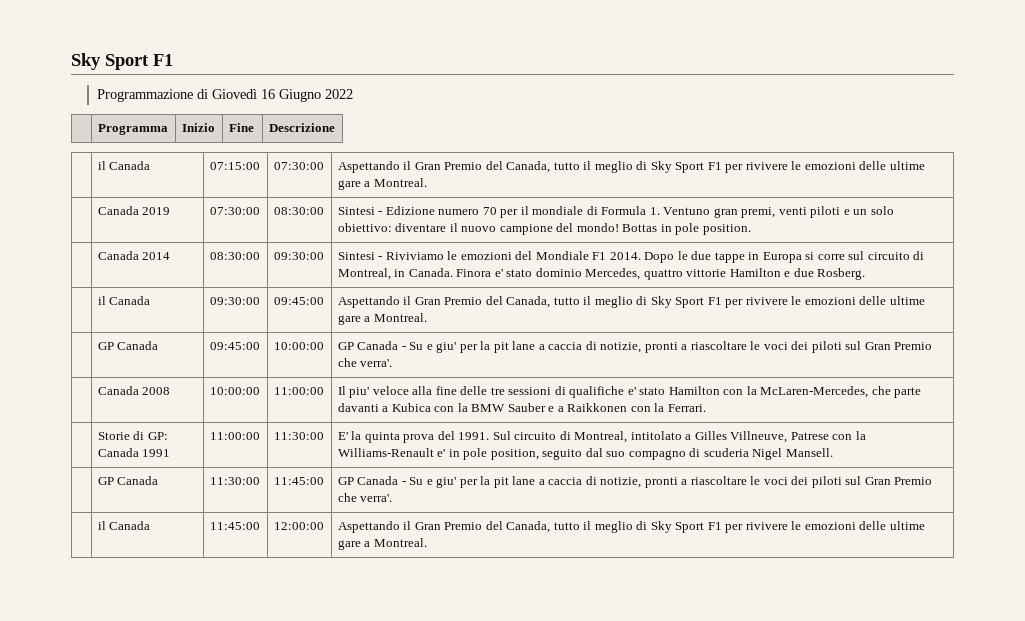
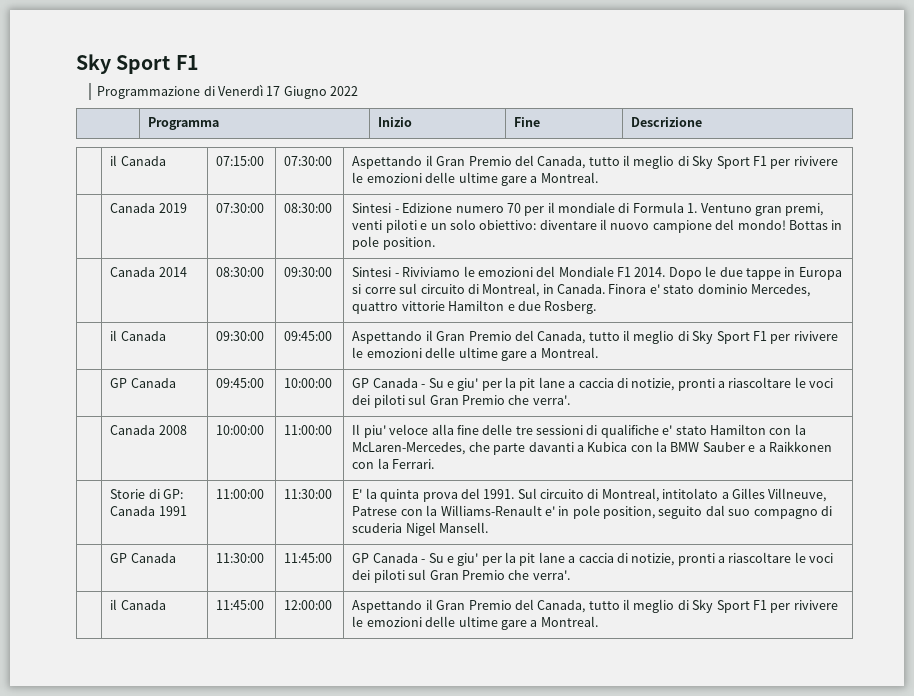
- Programmazione di Giovedì 16 Giugno 2022
+ Programmazione di Venerdì 17 Giugno 2022

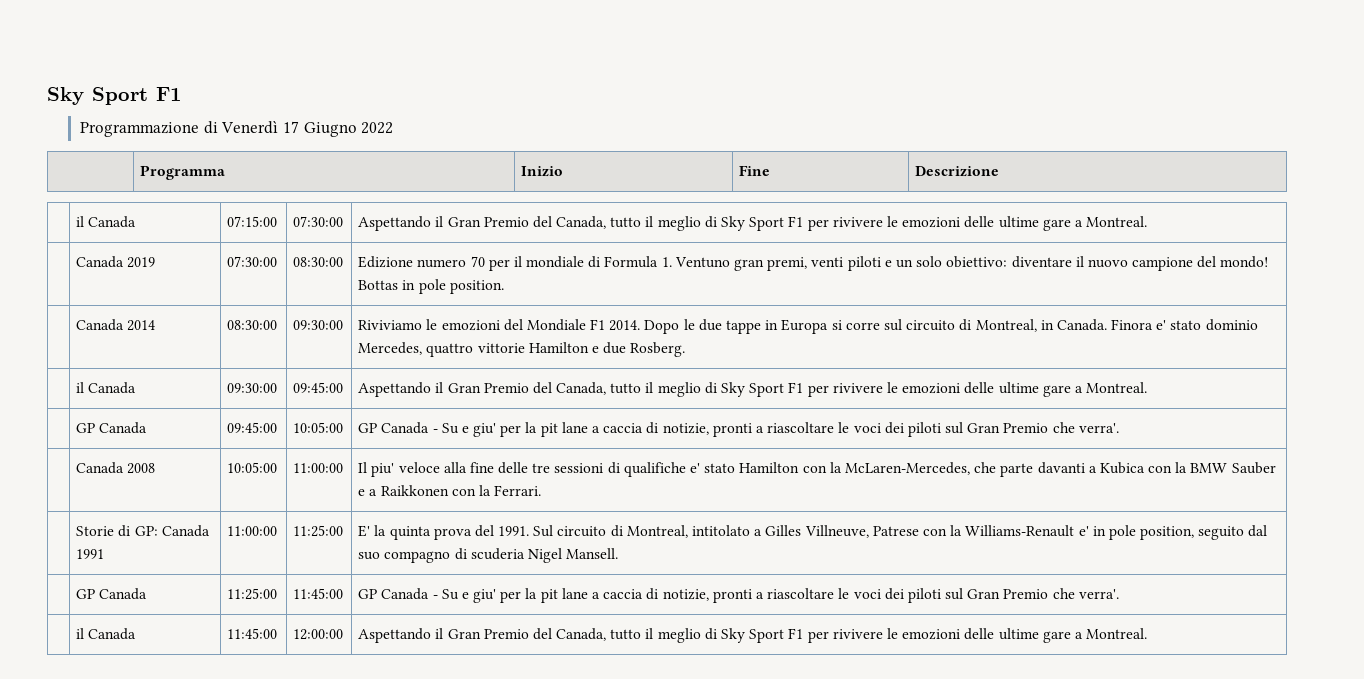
- | Canada 2019 | 07:30:00 | 08:30:00 | Sintesi - Edizione numero 70 per il mondiale di Formula 1. Ventuno gran premi, venti piloti e un solo obiettivo: diventare il nuovo campione del mondo! Bottas in pole position.
+ | Canada 2019 | 07:30:00 | 08:30:00 | Edizione numero 70 per il mondiale di Formula 1. Ventuno gran premi, venti piloti e un solo obiettivo: diventare il nuovo campione del mondo! Bottas in pole position.
- | Canada 2014 | 08:30:00 | 09:30:00 | Sintesi - Riviviamo le emozioni del Mondiale F1 2014. Dopo le due tappe in Europa si corre sul circuito di Montreal, in Canada. Finora e' stato dominio Mercedes, quattro vittorie Hamilton e due Rosberg.
+ | Canada 2014 | 08:30:00 | 09:30:00 | Riviviamo le emozioni del Mondiale F1 2014. Dopo le due tappe in Europa si corre sul circuito di Montreal, in Canada. Finora e' stato dominio Mercedes, quattro vittorie Hamilton e due Rosberg.
- | GP Canada | 09:45:00 | 10:00:00 | GP Canada - Su e giu' per la pit lane a caccia di notizie, pronti a riascoltare le voci dei piloti sul Gran Premio che verra'.
+ | GP Canada | 09:45:00 | 10:05:00 | GP Canada - Su e giu' per la pit lane a caccia di notizie, pronti a riascoltare le voci dei piloti sul Gran Premio che verra'.
- | Canada 2008 | 10:00:00 | 11:00:00 | Il piu' veloce alla fine delle tre sessioni di qualifiche e' stato Hamilton con la McLaren-Mercedes, che parte davanti a Kubica con la BMW Sauber e a Raikkonen con la Ferrari.
+ | Canada 2008 | 10:05:00 | 11:00:00 | Il piu' veloce alla fine delle tre sessioni di qualifiche e' stato Hamilton con la McLaren-Mercedes, che parte davanti a Kubica con la BMW Sauber e a Raikkonen con la Ferrari.
- | Storie di GP: Canada 1991 | 11:00:00 | 11:30:00 | E' la quinta prova del 1991. Sul circuito di Montreal, intitolato a Gilles Villneuve, Patrese con la Williams-Renault e' in pole position, seguito dal suo compagno di scuderia Nigel Mansell.
+ | Storie di GP: Canada 1991 | 11:00:00 | 11:25:00 | E' la quinta prova del 1991. Sul circuito di Montreal, intitolato a Gilles Villneuve, Patrese con la Williams-Renault e' in pole position, seguito dal suo compagno di scuderia Nigel Mansell.
- | GP Canada | 11:30:00 | 11:45:00 | GP Canada - Su e giu' per la pit lane a caccia di notizie, pronti a riascoltare le voci dei piloti sul Gran Premio che verra'.
+ | GP Canada | 11:25:00 | 11:45:00 | GP Canada - Su e giu' per la pit lane a caccia di notizie, pronti a riascoltare le voci dei piloti sul Gran Premio che verra'.

